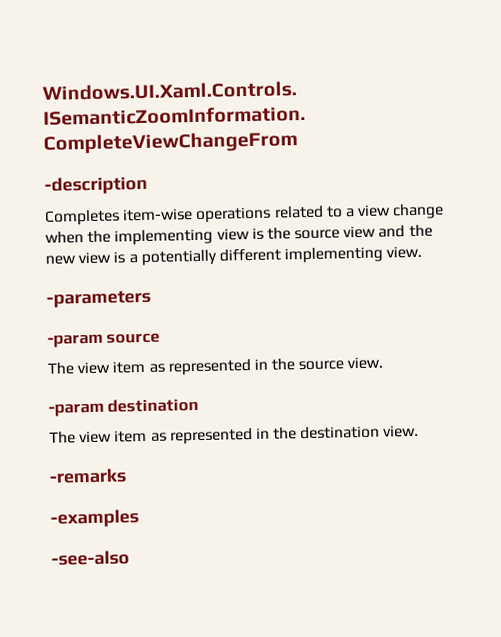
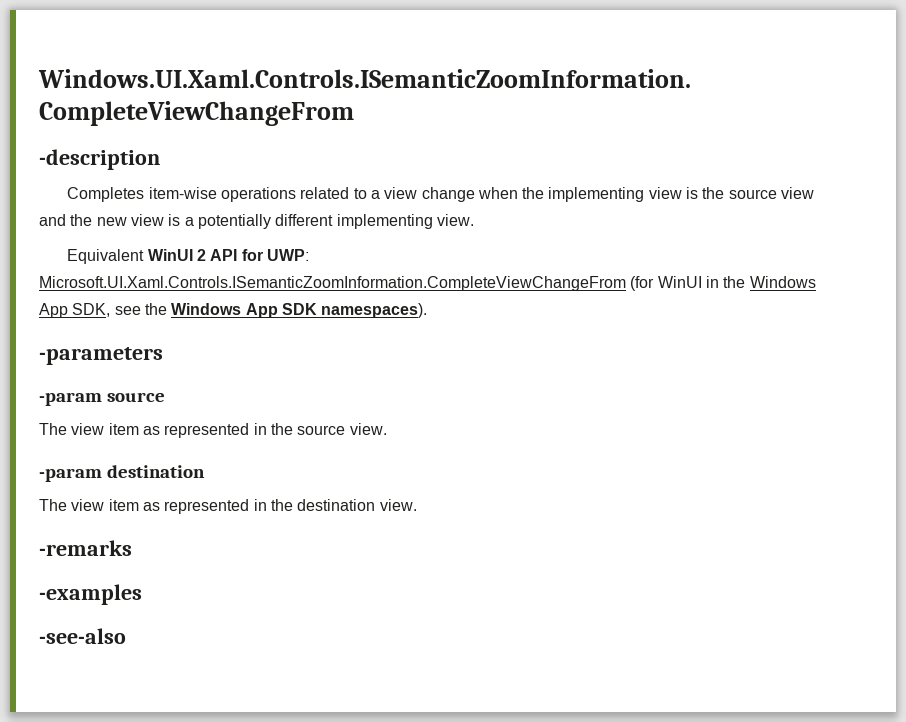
+ Equivalent WinUI 2 API for UWP: Microsoft.UI.Xaml.Controls.ISemanticZoomInformation.CompleteViewChangeFrom (for WinUI in the Windows App SDK, see the Windows App SDK namespaces).

